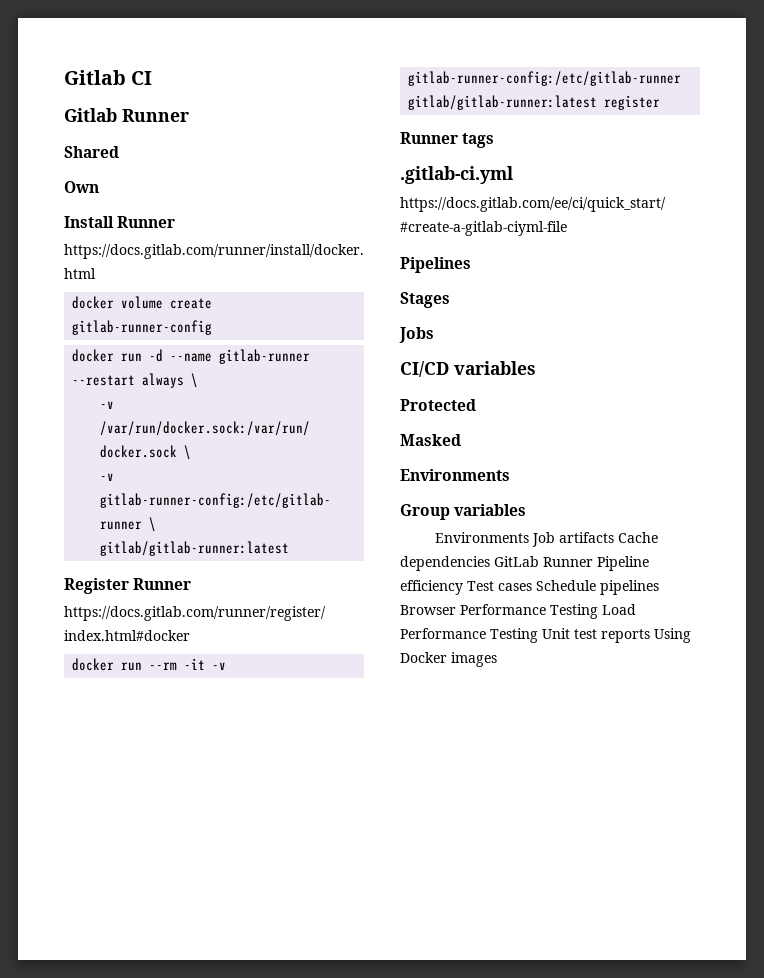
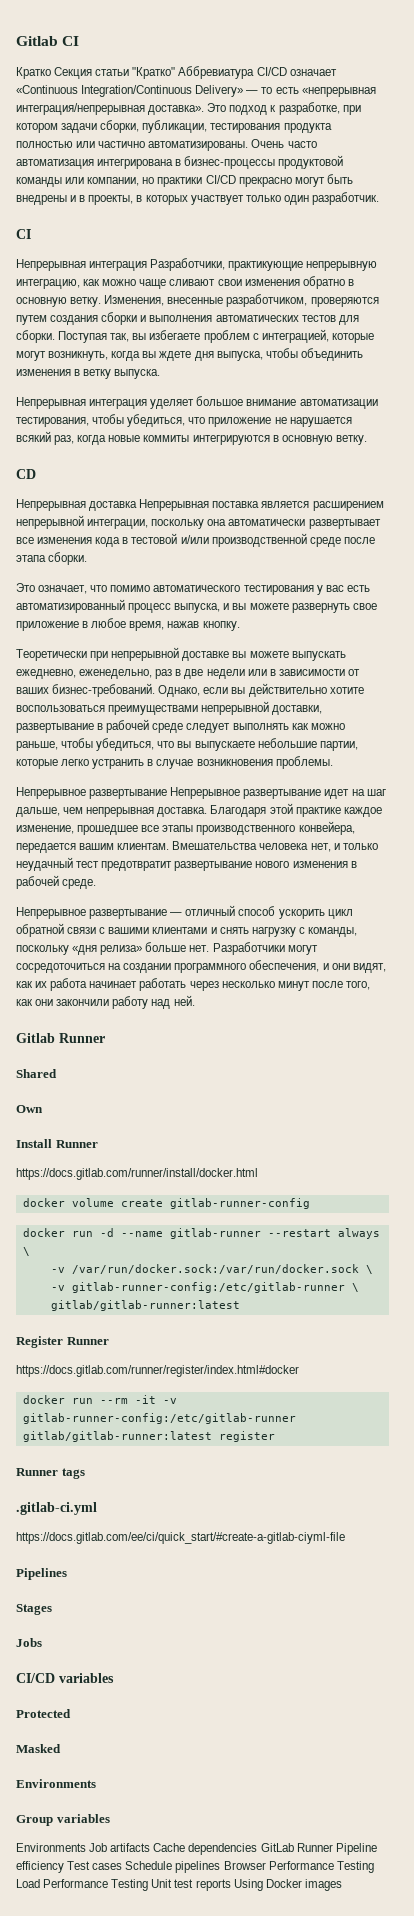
+ Кратко Секция статьи "Кратко" Аббревиатура CI/CD означает «Continuous Integration/Continuous Delivery» — то есть «непрерывная интеграция/непрерывная доставка». Это подход к разработке, при котором задачи сборки, публикации, тестирования продукта полностью или частично автоматизированы. Очень часто автоматизация интегрирована в бизнес-процессы продуктовой команды или компании, но практики CI/CD прекрасно могут быть внедрены и в проекты, в которых участвует только один разработчик.
+ CI
+ Непрерывная интеграция Разработчики, практикующие непрерывную интеграцию, как можно чаще сливают свои изменения обратно в основную ветку. Изменения, внесенные разработчиком, проверяются путем создания сборки и выполнения автоматических тестов для сборки. Поступая так, вы избегаете проблем с интеграцией, которые могут возникнуть, когда вы ждете дня выпуска, чтобы объединить изменения в ветку выпуска.
+ Непрерывная интеграция уделяет большое внимание автоматизации тестирования, чтобы убедиться, что приложение не нарушается всякий раз, когда новые коммиты интегрируются в основную ветку.
+ CD
+ Непрерывная доставка Непрерывная поставка является расширением непрерывной интеграции, поскольку она автоматически развертывает все изменения кода в тестовой и/или производственной среде после этапа сборки.
+ Это означает, что помимо автоматического тестирования у вас есть автоматизированный процесс выпуска, и вы можете развернуть свое приложение в любое время, нажав кнопку.
+ Теоретически при непрерывной доставке вы можете выпускать ежедневно, еженедельно, раз в две недели или в зависимости от ваших бизнес-требований. Однако, если вы действительно хотите воспользоваться преимуществами непрерывной доставки, развертывание в рабочей среде следует выполнять как можно раньше, чтобы убедиться, что вы выпускаете небольшие партии, которые легко устранить в случае возникновения проблемы.
+ Непрерывное развертывание Непрерывное развертывание идет на шаг дальше, чем непрерывная доставка. Благодаря этой практике каждое изменение, прошедшее все этапы производственного конвейера, передается вашим клиентам. Вмешательства человека нет, и только неудачный тест предотвратит развертывание нового изменения в рабочей среде.
+ Непрерывное развертывание — отличный способ ускорить цикл обратной связи с вашими клиентами и снять нагрузку с команды, поскольку «дня релиза» больше нет. Разработчики могут сосредоточиться на создании программного обеспечения, и они видят, как их работа начинает работать через несколько минут после того, как они закончили работу над ней.

